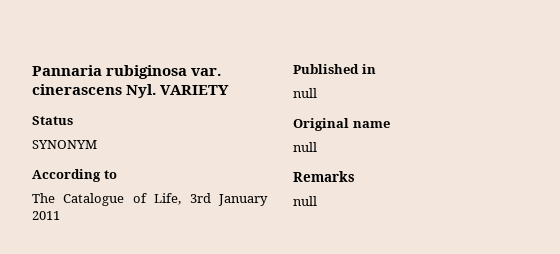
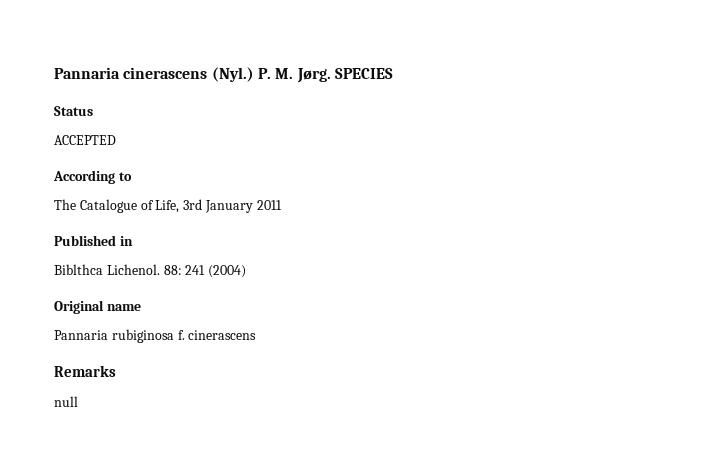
- Pannaria rubiginosa var. cinerascens Nyl. VARIETY
+ Pannaria cinerascens (Nyl.) P. M. Jørg. SPECIES
- SYNONYM
+ ACCEPTED
  Published in
- null
+ Biblthca Lichenol. 88: 241 (2004)
  Original name
- null
+ Pannaria rubiginosa f. cinerascens

